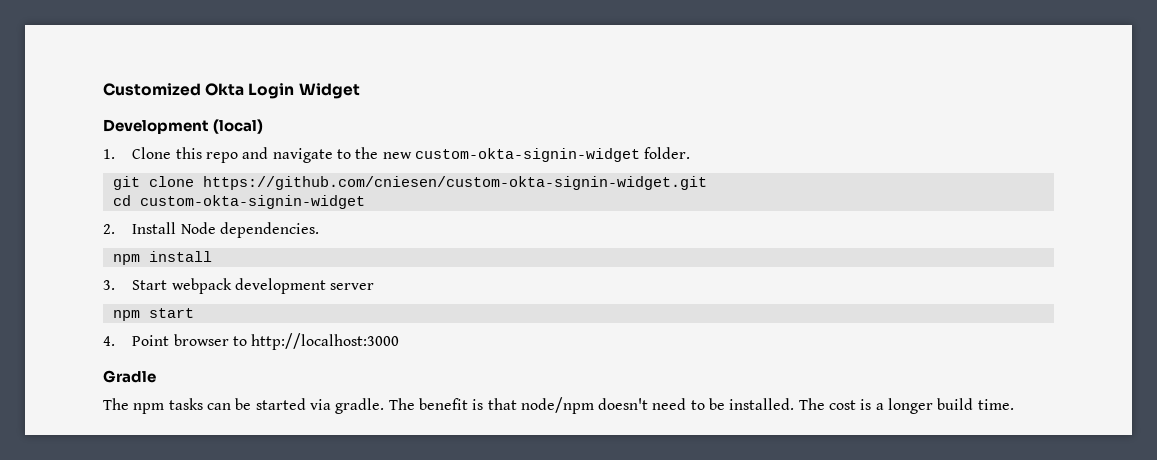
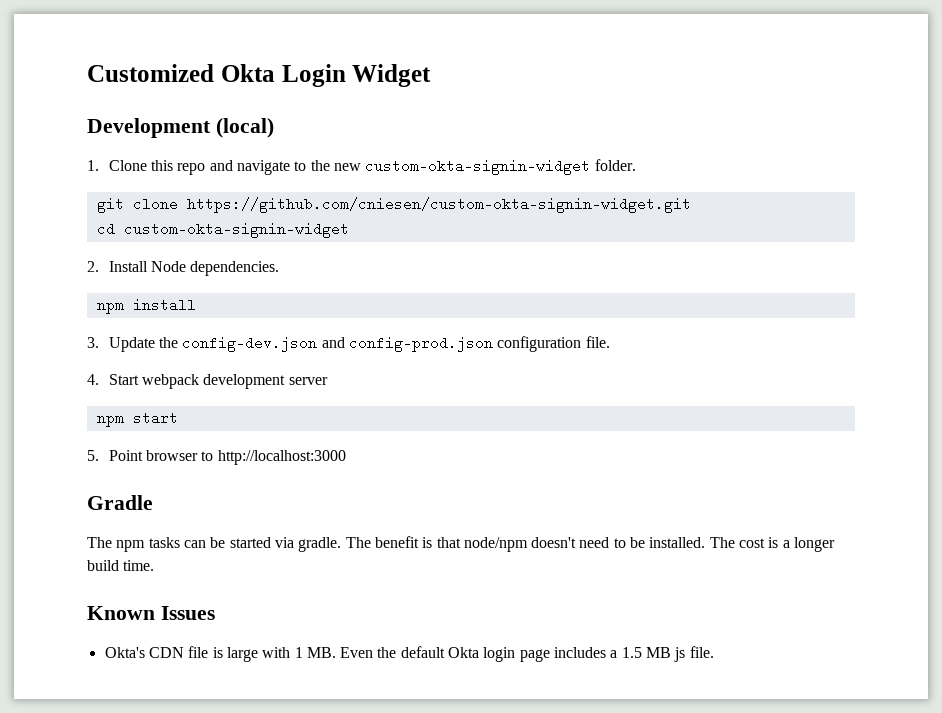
- 3. Start webpack development server
+ 3. Update the config-dev.json and config-prod.json configuration file.
+ 4. Start webpack development server
- 4. Point browser to http://localhost:3000
+ 5. Point browser to http://localhost:3000
+ Known Issues
+ Okta's CDN file is large with 1 MB. Even the default Okta login page includes a 1.5 MB js file.

